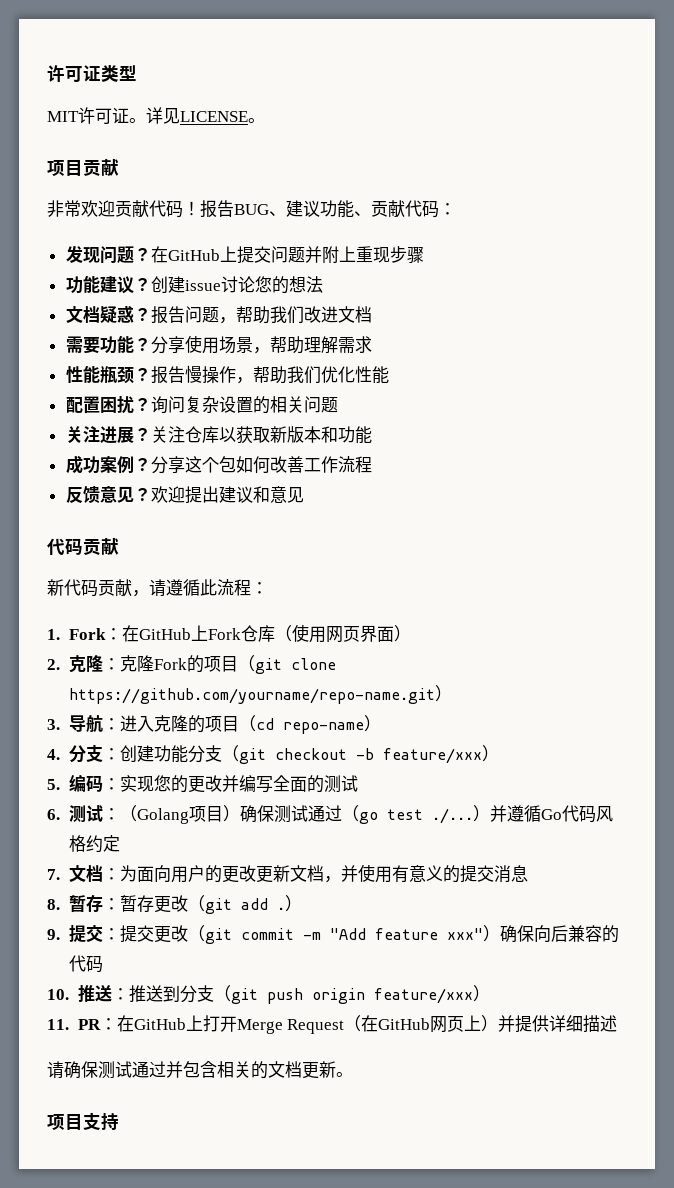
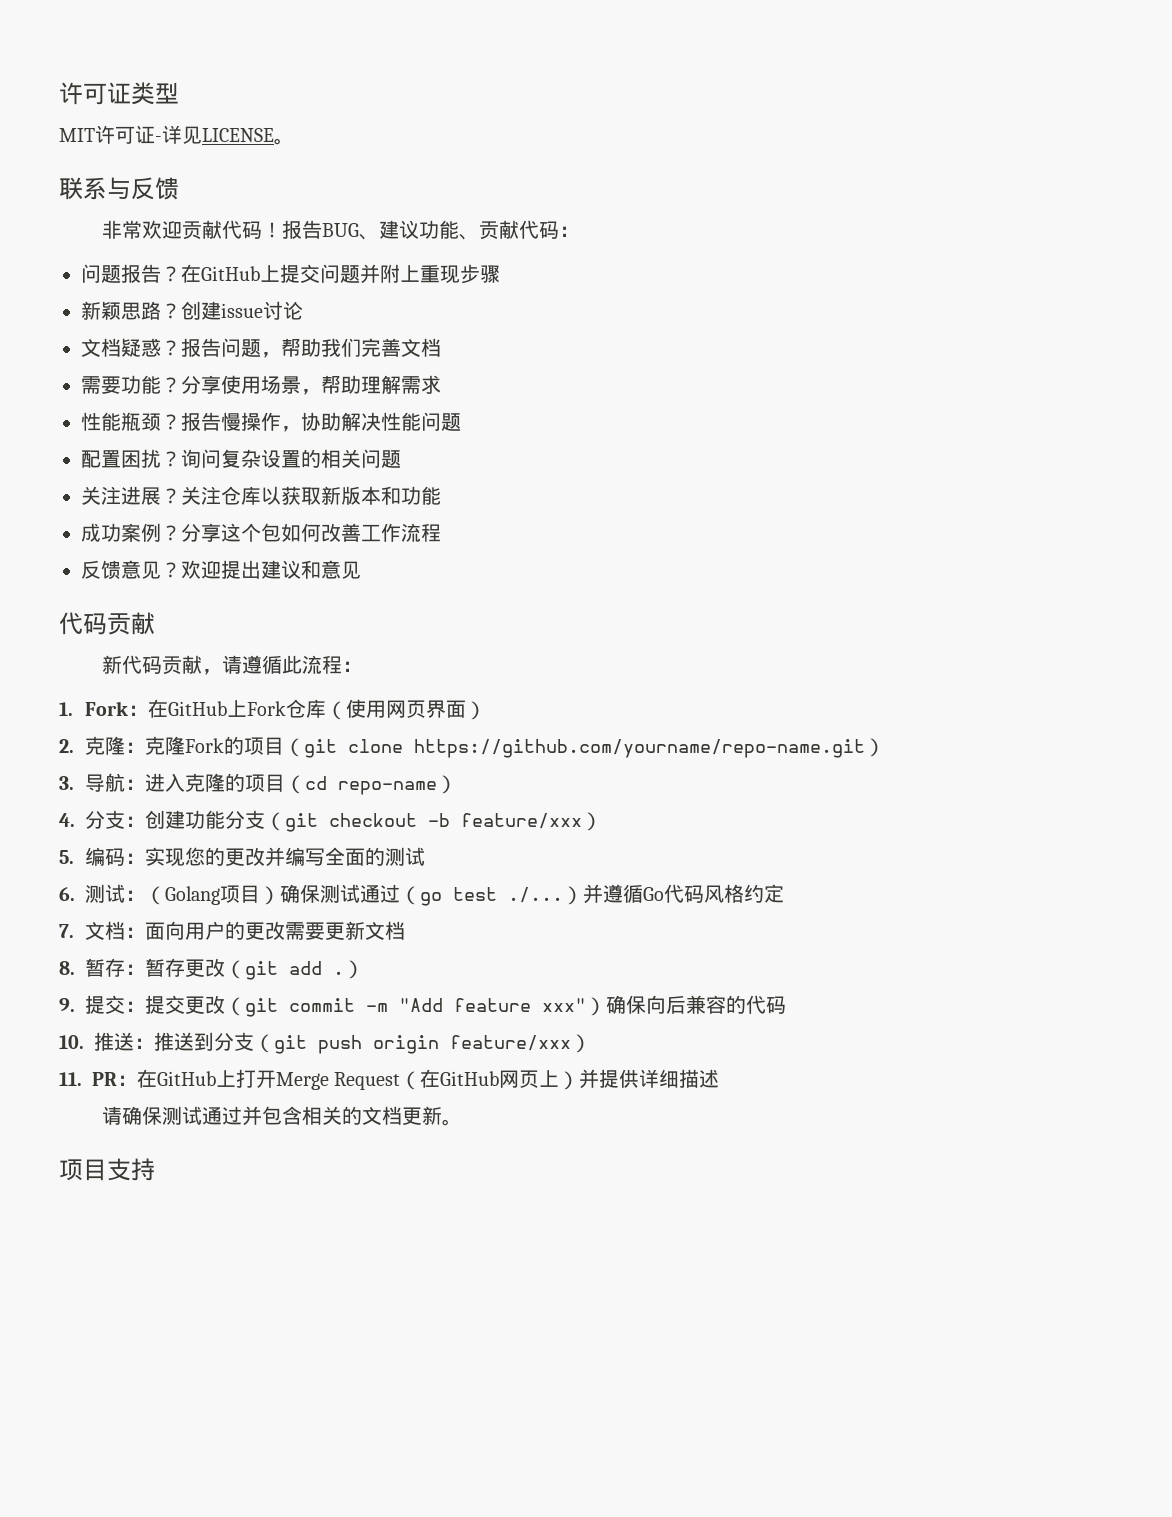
- MIT许可证。详见LICENSE。
+ MIT许可证-详见LICENSE。
- 项目贡献
+ 联系与反馈
- 发现问题？
+ 问题报告？
- 功能建议？
+ 新颖思路？
- 创建issue讨论您的想法
+ 创建issue讨论
- 报告问题，帮助我们改进文档
+ 报告问题，帮助我们完善文档
- 报告慢操作，帮助我们优化性能
+ 报告慢操作，协助解决性能问题
- 7.文档：为面向用户的更改更新文档，并使用有意义的提交消息
+ 7.文档：面向用户的更改需要更新文档

